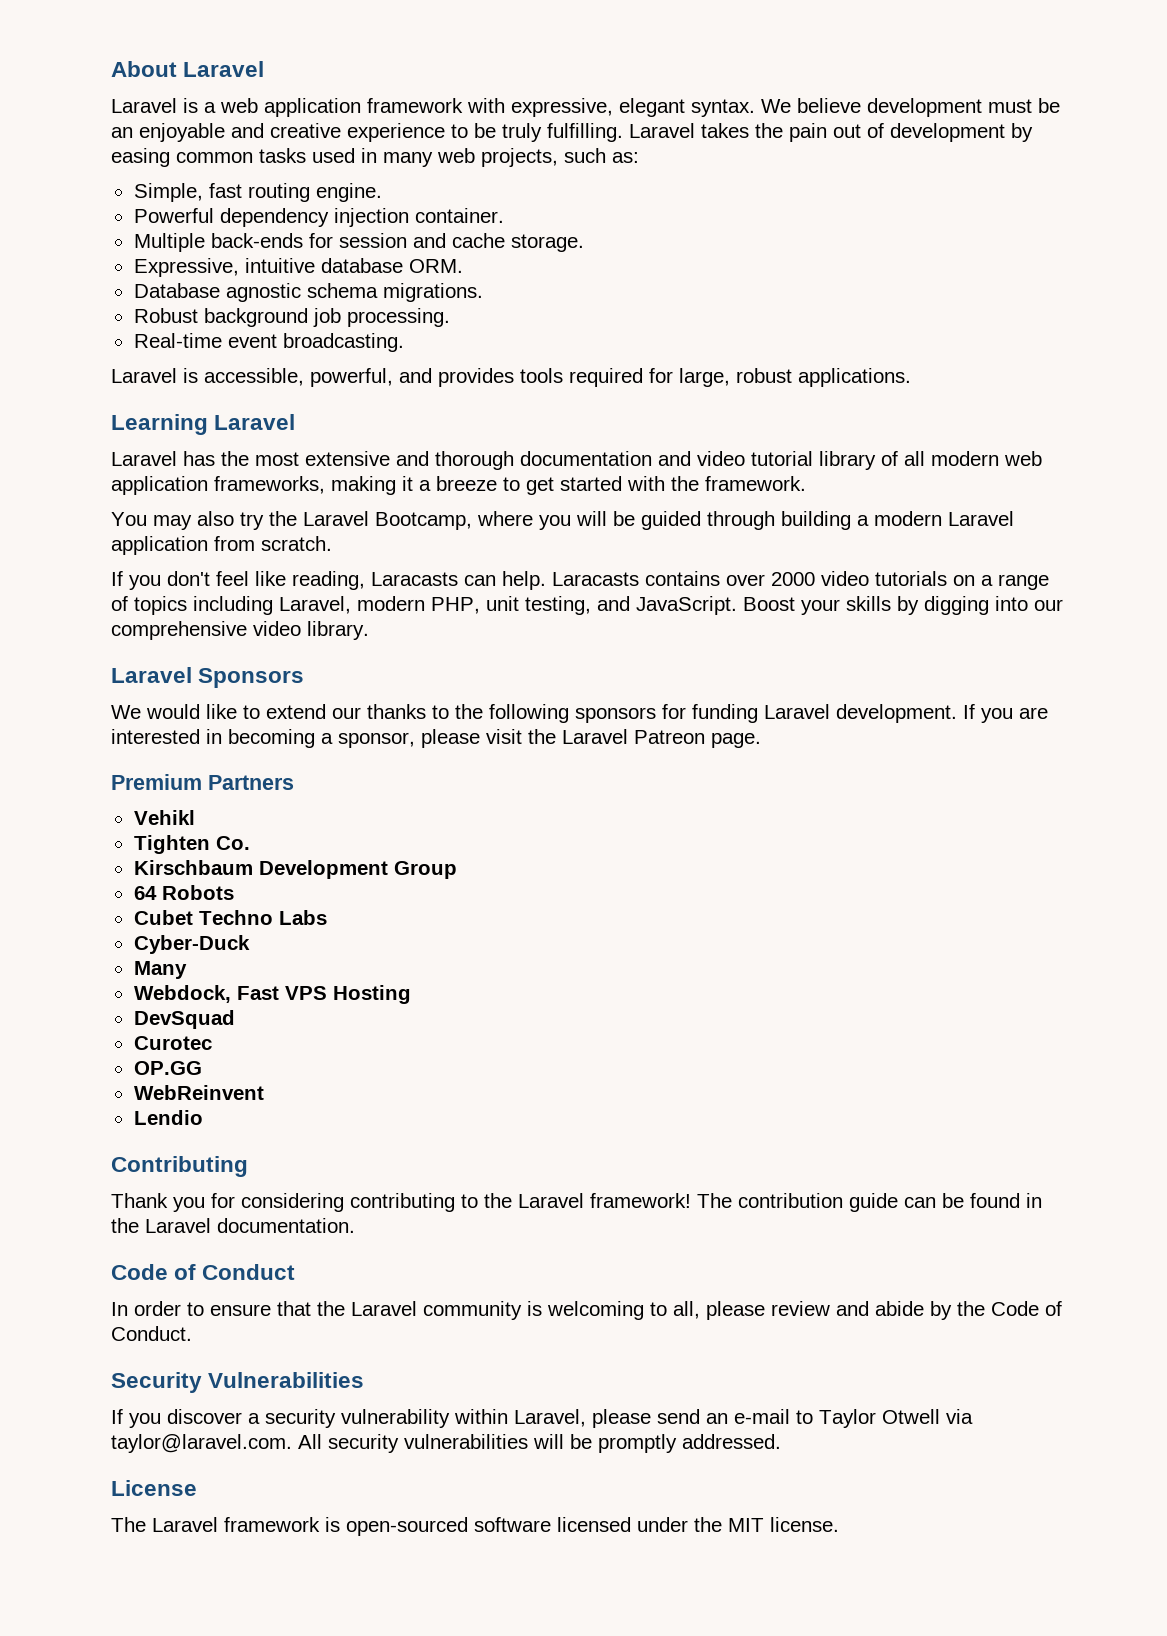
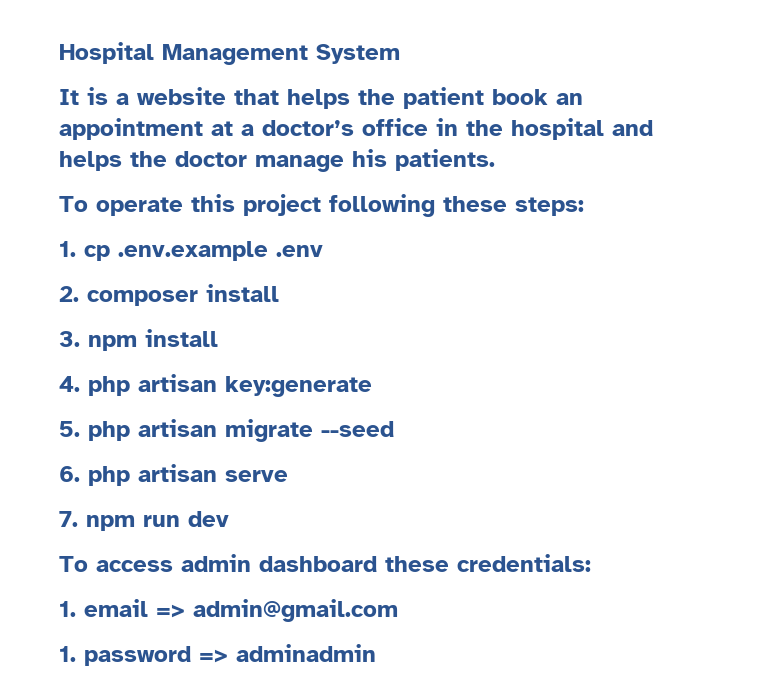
- About Laravel
- Laravel is a web application framework with expressive, elegant syntax. We believe development must be an enjoyable and creative experience to be truly fulfilling. Laravel takes the pain out of development by easing common tasks used in many web projects, such as:
- Simple, fast routing engine.
- Powerful dependency injection container.
- Multiple back-ends for session and cache storage.
- Expressive, intuitive database ORM.
- Database agnostic schema migrations.
- Robust background job processing.
- Real-time event broadcasting.
- Laravel is accessible, powerful, and provides tools required for large, robust applications.
- Learning Laravel
- Laravel has the most extensive and thorough documentation and video tutorial library of all modern web application frameworks, making it a breeze to get started with the framework.
- You may also try the Laravel Bootcamp, where you will be guided through building a modern Laravel application from scratch.
- If you don't feel like reading, Laracasts can help. Laracasts contains over 2000 video tutorials on a range of topics including Laravel, modern PHP, unit testing, and JavaScript. Boost your skills by digging into our comprehensive video library.
- Laravel Sponsors
- We would like to extend our thanks to the following sponsors for funding Laravel development. If you are interested in becoming a sponsor, please visit the Laravel Patreon page.
- Premium Partners
- Vehikl
- Tighten Co.
- Kirschbaum Development Group
- 64 Robots
- Cubet Techno Labs
- Cyber-Duck
- Many
- Webdock, Fast VPS Hosting
- DevSquad
- Curotec
- OP.GG
- WebReinvent
- Lendio
- Contributing
- Thank you for considering contributing to the Laravel framework! The contribution guide can be found in the Laravel documentation.
- Code of Conduct
- In order to ensure that the Laravel community is welcoming to all, please review and abide by the Code of Conduct.
- Security Vulnerabilities
- If you discover a security vulnerability within Laravel, please send an e-mail to Taylor Otwell via taylor@laravel.com. All security vulnerabilities will be promptly addressed.
- License
- The Laravel framework is open-sourced software licensed under the MIT license.
+ Hospital Management System
+ It is a website that helps the patient book an appointment at a doctor’s office in the hospital and helps the doctor manage his patients.
+ To operate this project following these steps:
+ 1. cp .env.example .env
+ 2. composer install
+ 3. npm install
+ 4. php artisan key:generate
+ 5. php artisan migrate --seed
+ 6. php artisan serve
+ 7. npm run dev
+ To access admin dashboard these credentials:
+ 1. email => admin@gmail.com
+ 1. password => adminadmin

